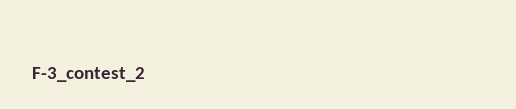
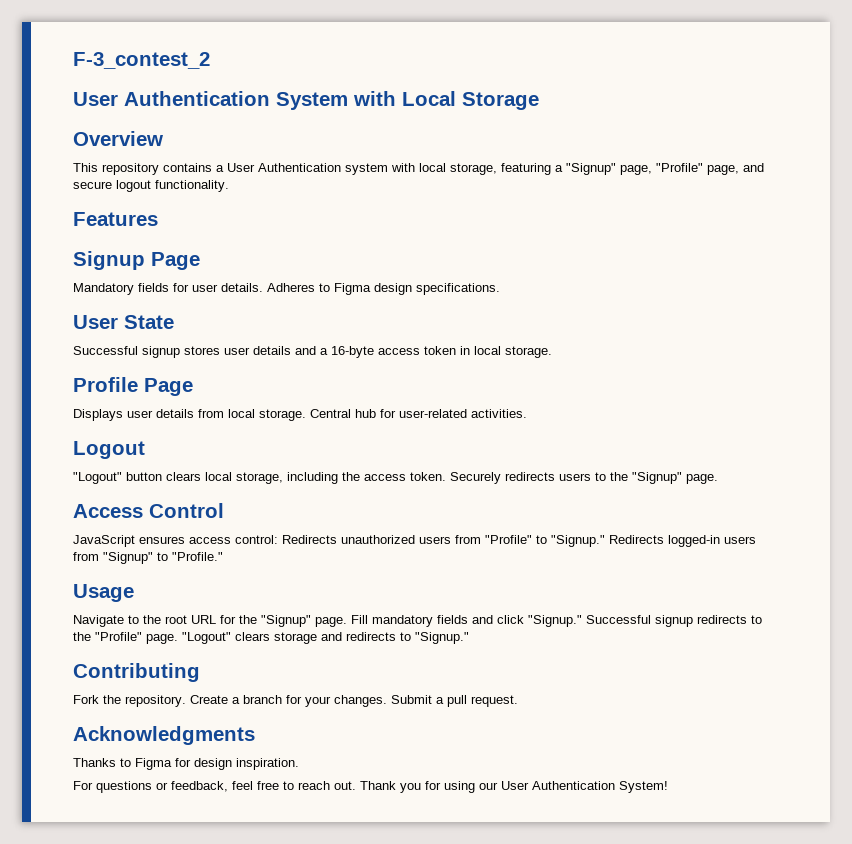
+ User Authentication System with Local Storage
+ Overview
+ This repository contains a User Authentication system with local storage, featuring a "Signup" page, "Profile" page, and secure logout functionality.
+ Features
+ Signup Page
+ Mandatory fields for user details. Adheres to Figma design specifications.
+ User State
+ Successful signup stores user details and a 16-byte access token in local storage.
+ Profile Page
+ Displays user details from local storage. Central hub for user-related activities.
+ Logout
+ "Logout" button clears local storage, including the access token. Securely redirects users to the "Signup" page.
+ Access Control
+ JavaScript ensures access control: Redirects unauthorized users from "Profile" to "Signup." Redirects logged-in users from "Signup" to "Profile."
+ Usage
+ Navigate to the root URL for the "Signup" page. Fill mandatory fields and click "Signup." Successful signup redirects to the "Profile" page. "Logout" clears storage and redirects to "Signup."
+ Contributing
+ Fork the repository. Create a branch for your changes. Submit a pull request.
+ Acknowledgments
+ Thanks to Figma for design inspiration.
+ For questions or feedback, feel free to reach out. Thank you for using our User Authentication System!

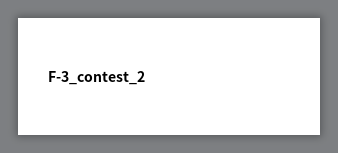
- User Authentication System with Local Storage
- Overview
- This repository contains a User Authentication system with local storage, featuring a "Signup" page, "Profile" page, and secure logout functionality.
- Features
- Signup Page
- Mandatory fields for user details. Adheres to Figma design specifications.
- User State
- Successful signup stores user details and a 16-byte access token in local storage.
- Profile Page
- Displays user details from local storage. Central hub for user-related activities.
- Logout
- "Logout" button clears local storage, including the access token. Securely redirects users to the "Signup" page.
- Access Control
- JavaScript ensures access control: Redirects unauthorized users from "Profile" to "Signup." Redirects logged-in users from "Signup" to "Profile."
- Usage
- Navigate to the root URL for the "Signup" page. Fill mandatory fields and click "Signup." Successful signup redirects to the "Profile" page. "Logout" clears storage and redirects to "Signup."
- Contributing
- Fork the repository. Create a branch for your changes. Submit a pull request.
- Acknowledgments
- Thanks to Figma for design inspiration.
- For questions or feedback, feel free to reach out. Thank you for using our User Authentication System!

